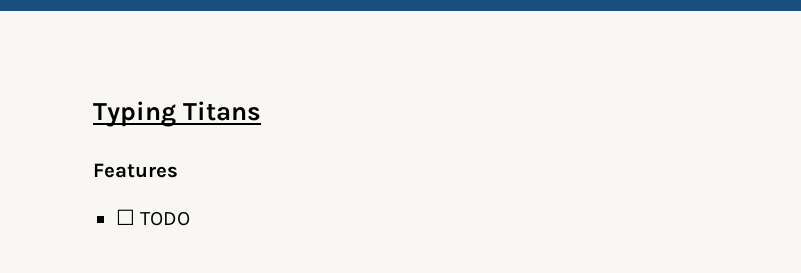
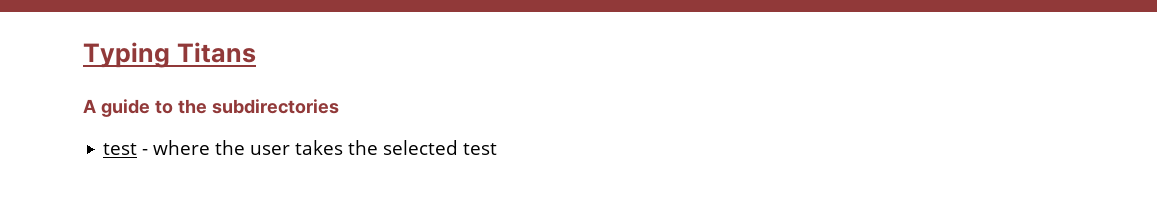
- Features
- ☐ TODO
+ A guide to the subdirectories
+ test - where the user takes the selected test

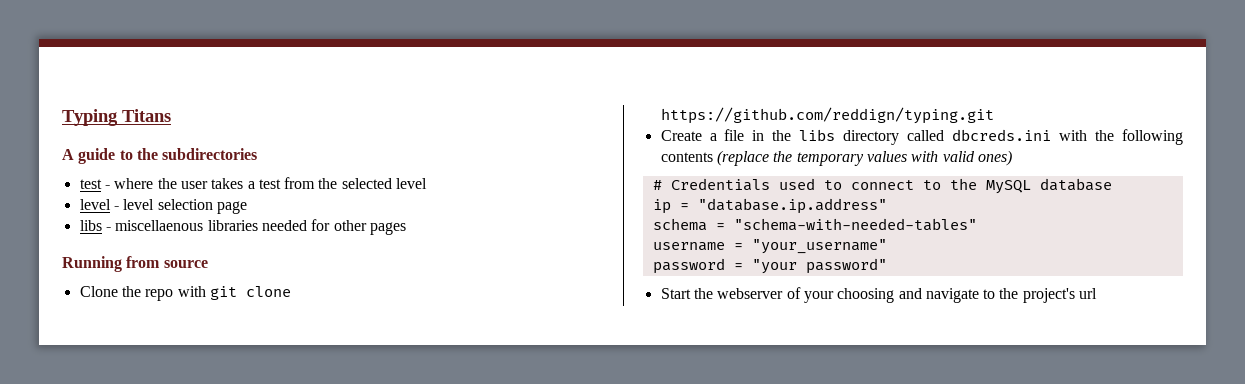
- test - where the user takes the selected test
+ test - where the user takes a test from the selected level
+ level - level selection page
+ libs - miscellaenous libraries needed for other pages
+ Running from source
+ Clone the repo with git clone https://github.com/reddign/typing.git
+ Create a file in the libs directory called dbcreds.ini with the following contents (replace the temporary values with valid ones)
+ # Credentials used to connect to the MySQL database
+ ip = "database.ip.address"
+ schema = "schema-with-needed-tables"
+ username = "your_username"
+ password = "your password"
+ Start the webserver of your choosing and navigate to the project's url

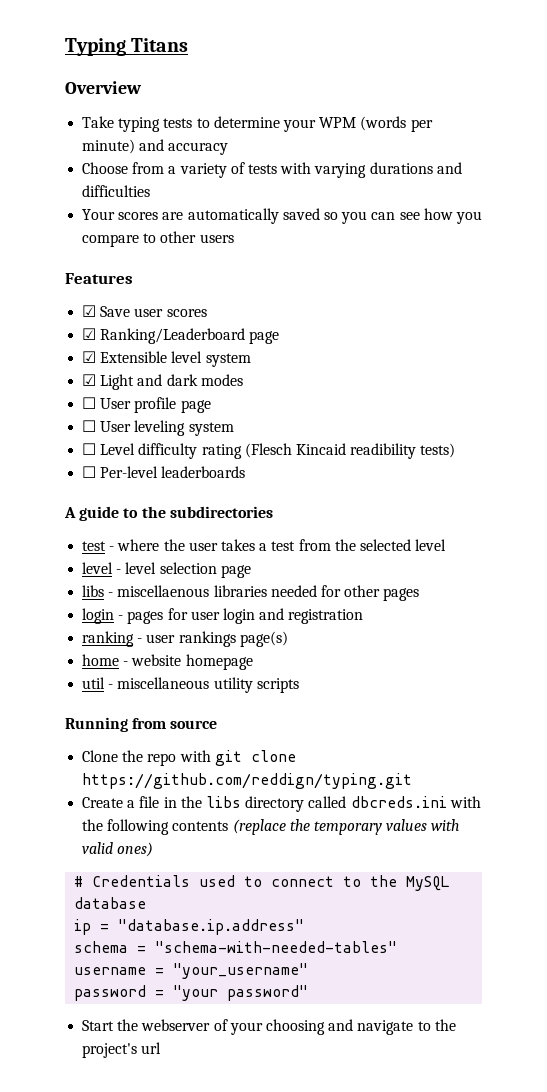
+ Overview
+ Take typing tests to determine your WPM (words per minute) and accuracy
+ Choose from a variety of tests with varying durations and difficulties
+ Your scores are automatically saved so you can see how you compare to other users
+ Features
+ ☑ Save user scores
+ ☑ Ranking/Leaderboard page
+ ☑ Extensible level system
+ ☑ Light and dark modes
+ ☐ User profile page
+ ☐ User leveling system
+ ☐ Level difficulty rating (Flesch Kincaid readibility tests)
+ ☐ Per-level leaderboards
+ login - pages for user login and registration
+ ranking - user rankings page(s)
+ home - website homepage
+ util - miscellaneous utility scripts

